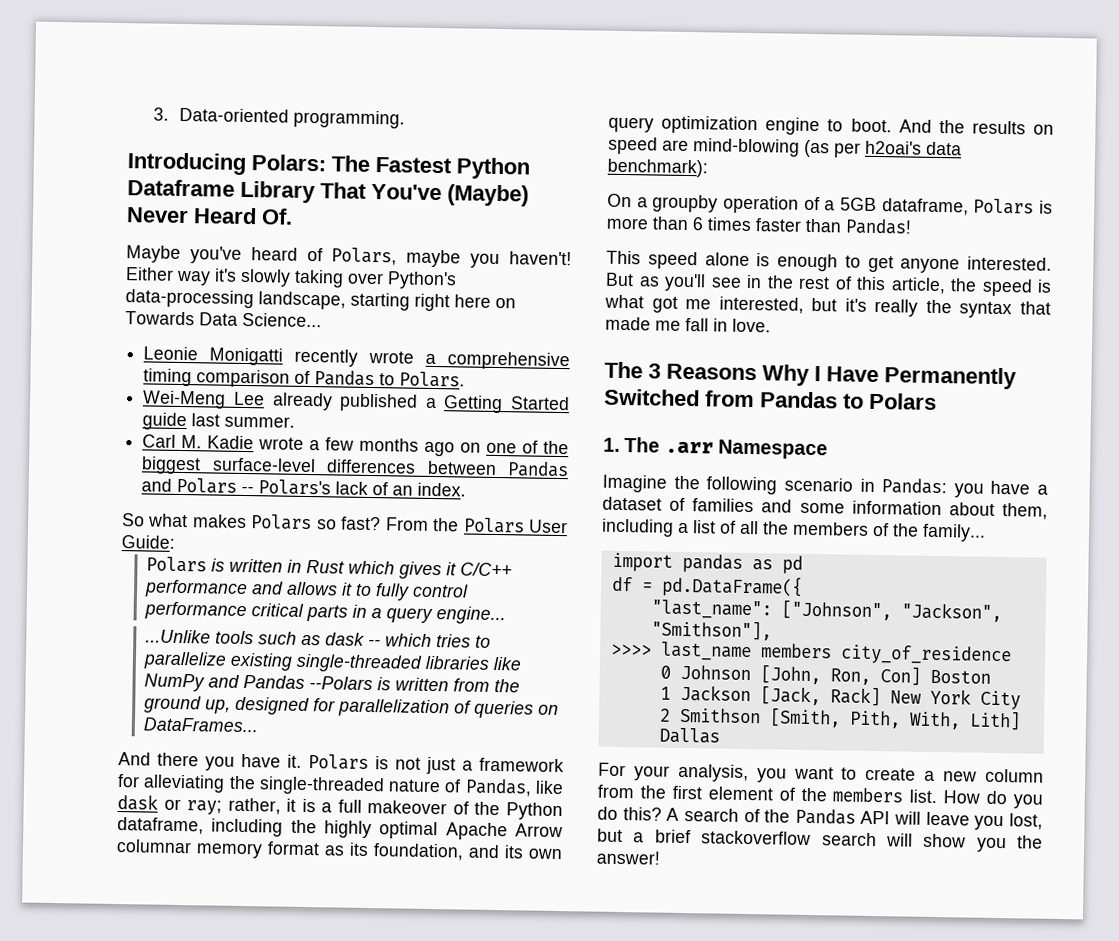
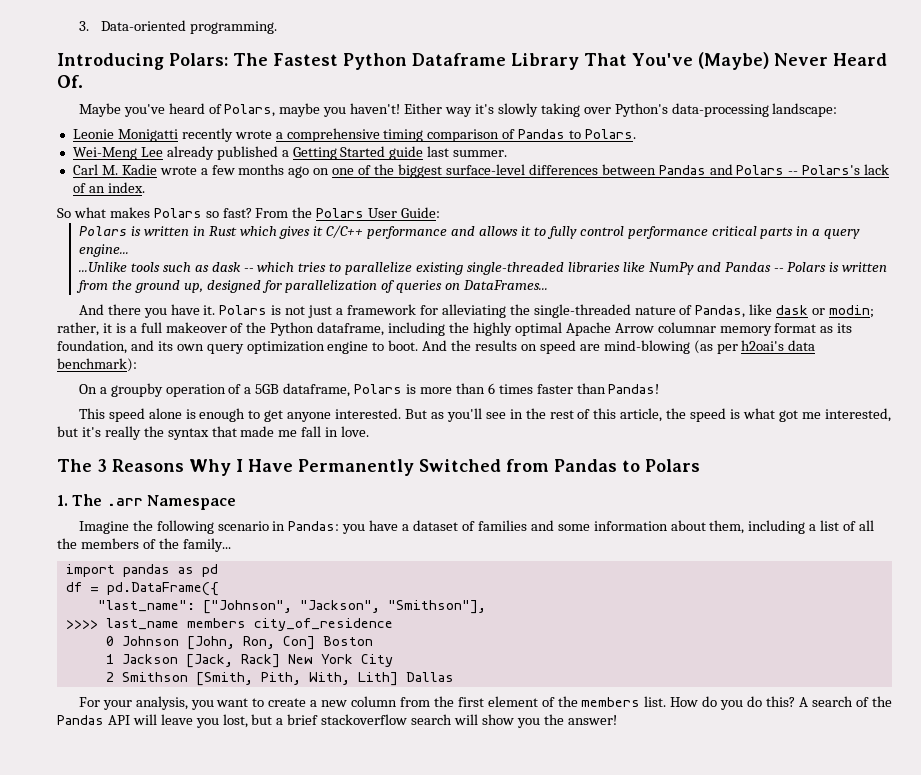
- Either way it's slowly taking over Python's data-processing landscape, starting right here on Towards Data Science...
+ Either way it's slowly taking over Python's data-processing landscape:
- ...Unlike tools such as dask -- which tries to parallelize existing single-threaded libraries like NumPy and Pandas --Polars is written from the ground up, designed for parallelization of queries on DataFrames...
+ ...Unlike tools such as dask -- which tries to parallelize existing single-threaded libraries like NumPy and Pandas -- Polars is written from the ground up, designed for parallelization of queries on DataFrames...
- Polars is not just a framework for alleviating the single-threaded nature of Pandas, like dask or ray; rather, it is a full makeover of the Python dataframe, including the highly optimal Apache Arrow columnar memory format as its foundation, and its own query optimization engine to boot.
+ Polars is not just a framework for alleviating the single-threaded nature of Pandas, like dask or modin; rather, it is a full makeover of the Python dataframe, including the highly optimal Apache Arrow columnar memory format as its foundation, and its own query optimization engine to boot.

